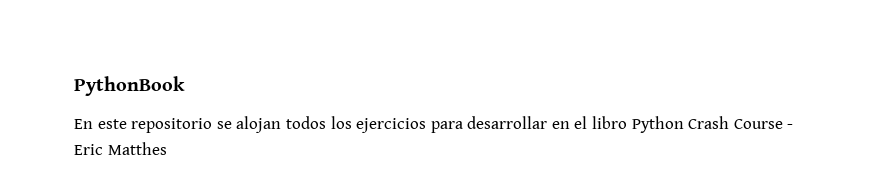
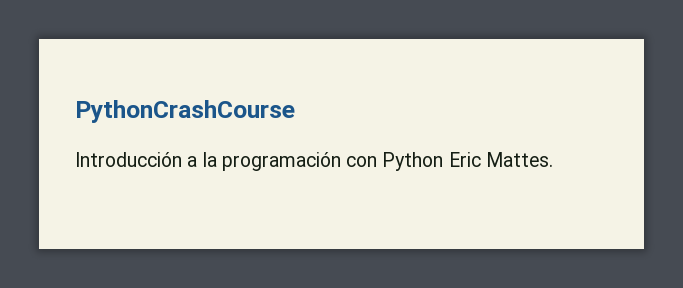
- PythonBook
- En este repositorio se alojan todos los ejercicios para desarrollar en el libro Python Crash Course - Eric Matthes
+ PythonCrashCourse
+ Introducción a la programación con Python Eric Mattes.

